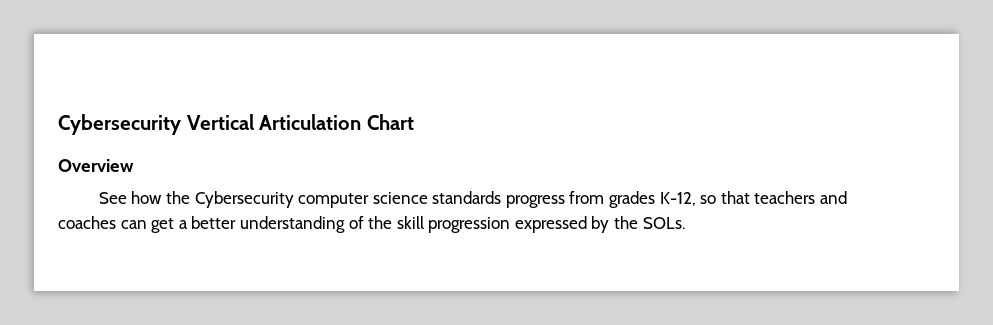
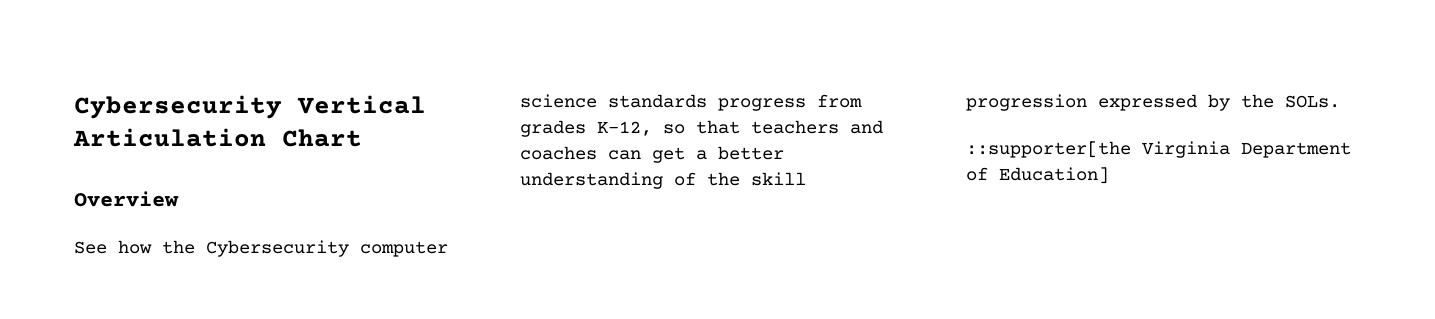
+ ::supporter[the Virginia Department of Education]

